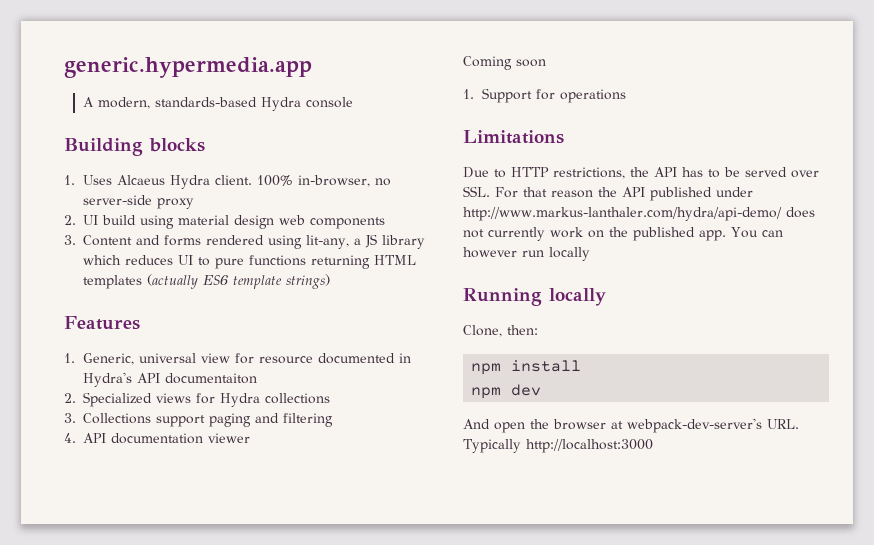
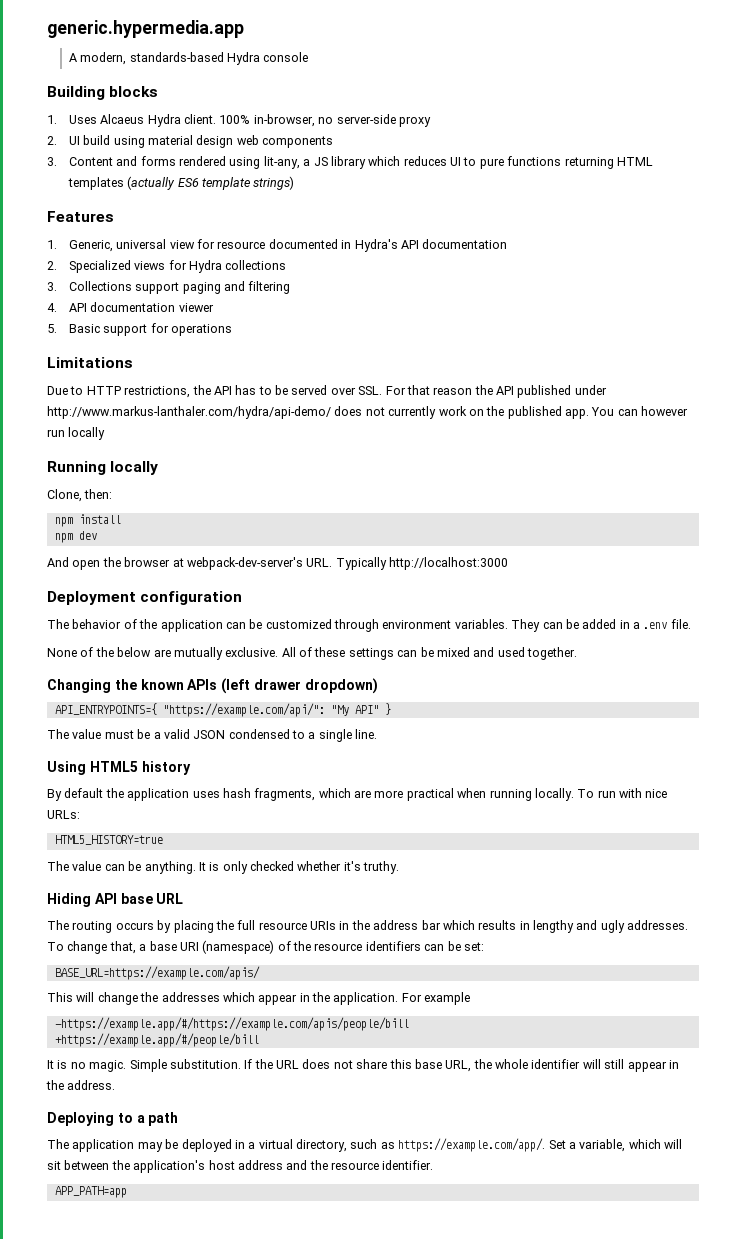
- 1. Generic, universal view for resource documented in Hydra's API documentaiton
+ 1. Generic, universal view for resource documented in Hydra's API documentation
- Coming soon
- 1. Support for operations
+ 5. Basic support for operations
+ Deployment configuration
+ The behavior of the application can be customized through environment variables. They can be added in a .env file.
+ None of the below are mutually exclusive. All of these settings can be mixed and used together.
+ Changing the known APIs (left drawer dropdown)
+ API_ENTRYPOINTS={ "https://example.com/api/": "My API" }
+ The value must be a valid JSON condensed to a single line.
+ Using HTML5 history
+ By default the application uses hash fragments, which are more practical when running locally. To run with nice URLs:
+ HTML5_HISTORY=true
+ The value can be anything. It is only checked whether it's truthy.
+ Hiding API base URL
+ The routing occurs by placing the full resource URIs in the address bar which results in lengthy and ugly addresses. To change that, a base URI (namespace) of the resource identifiers can be set:
+ BASE_URL=https://example.com/apis/
+ This will change the addresses which appear in the application. For example
+ -https://example.app/#/https://example.com/apis/people/bill
+ +https://example.app/#/people/bill
+ It is no magic. Simple substitution. If the URL does not share this base URL, the whole identifier will still appear in the address.
+ Deploying to a path
+ The application may be deployed in a virtual directory, such as https://example.com/app/. Set a variable, which will sit between the application's host address and the resource identifier.
+ APP_PATH=app

